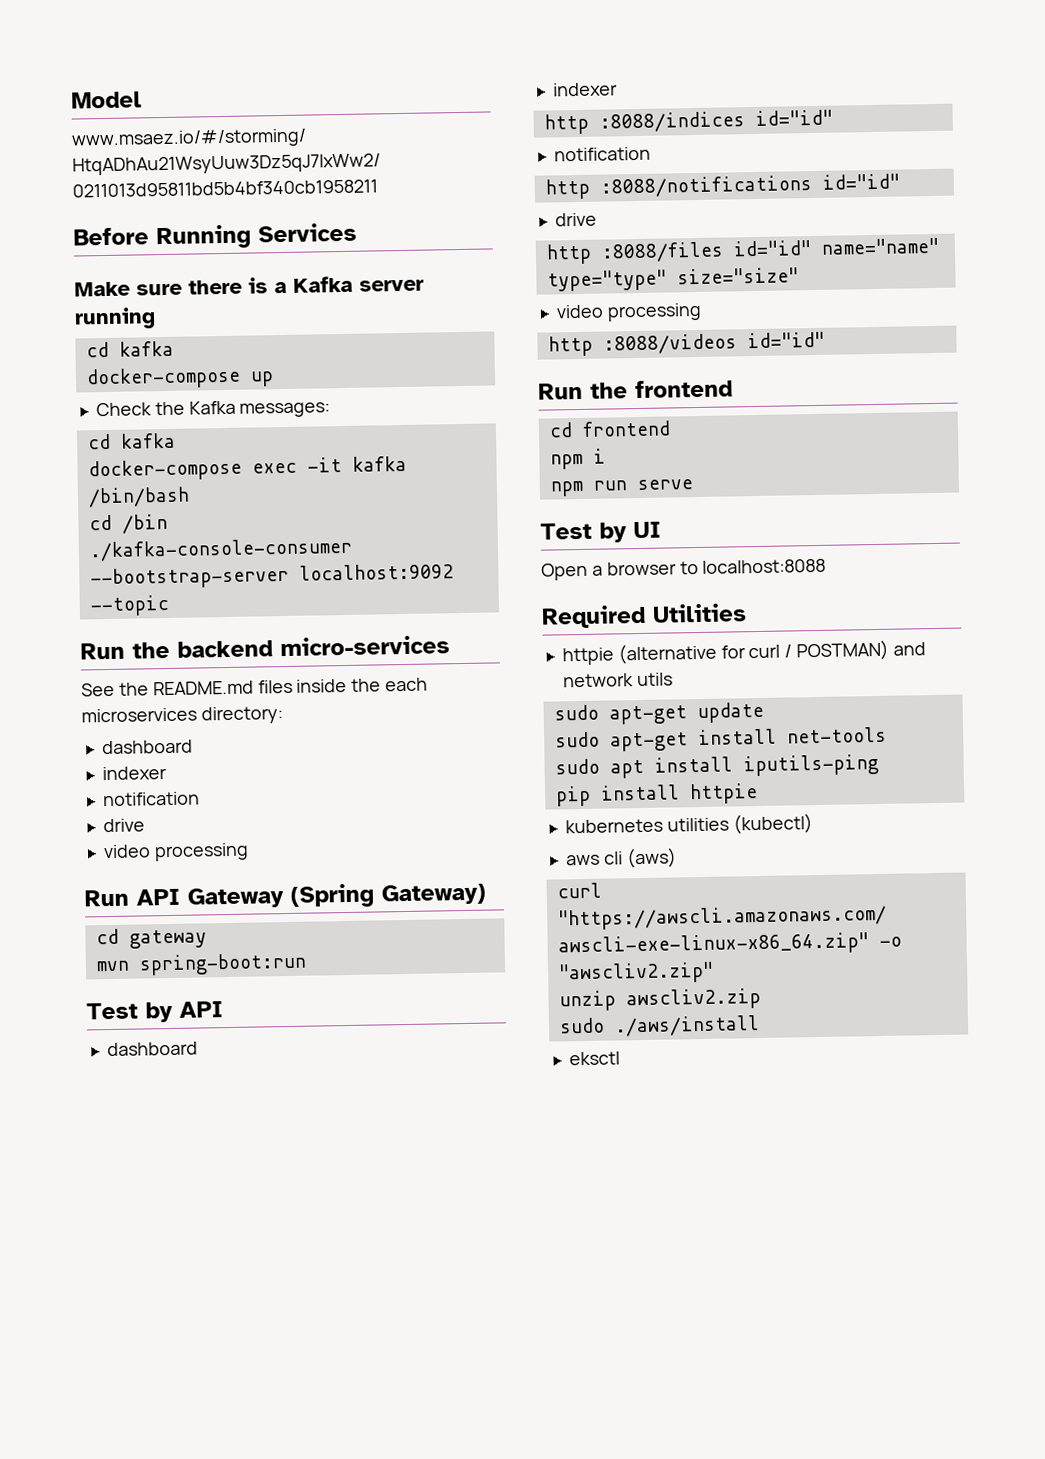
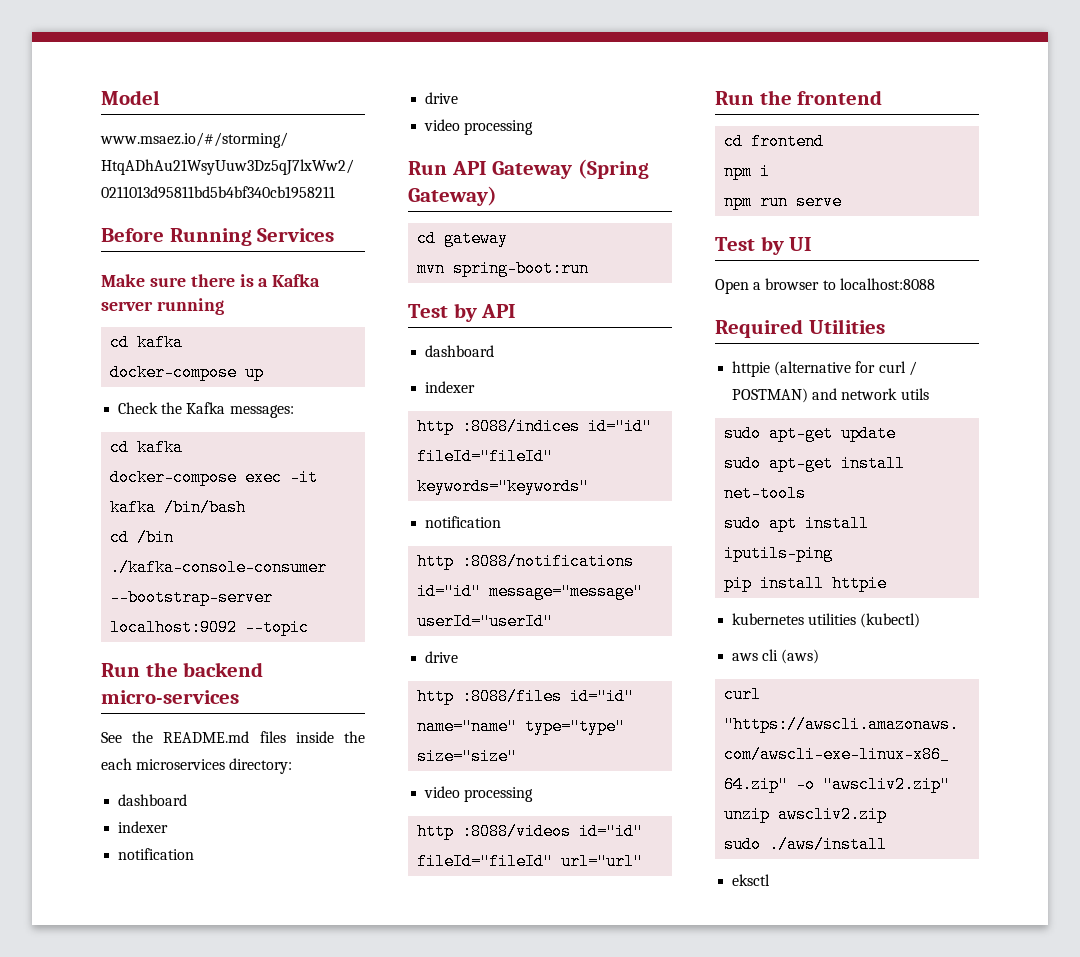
- http :8088/indices id="id"
+ http :8088/indices id="id" fileId="fileId" keywords="keywords"
- http :8088/notifications id="id"
+ http :8088/notifications id="id" message="message" userId="userId"
- http :8088/videos id="id"
+ http :8088/videos id="id" fileId="fileId" url="url"

